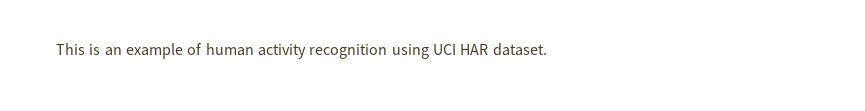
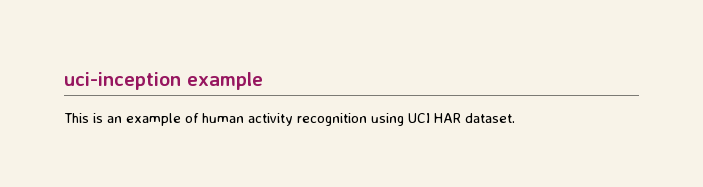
+ uci-inception example

